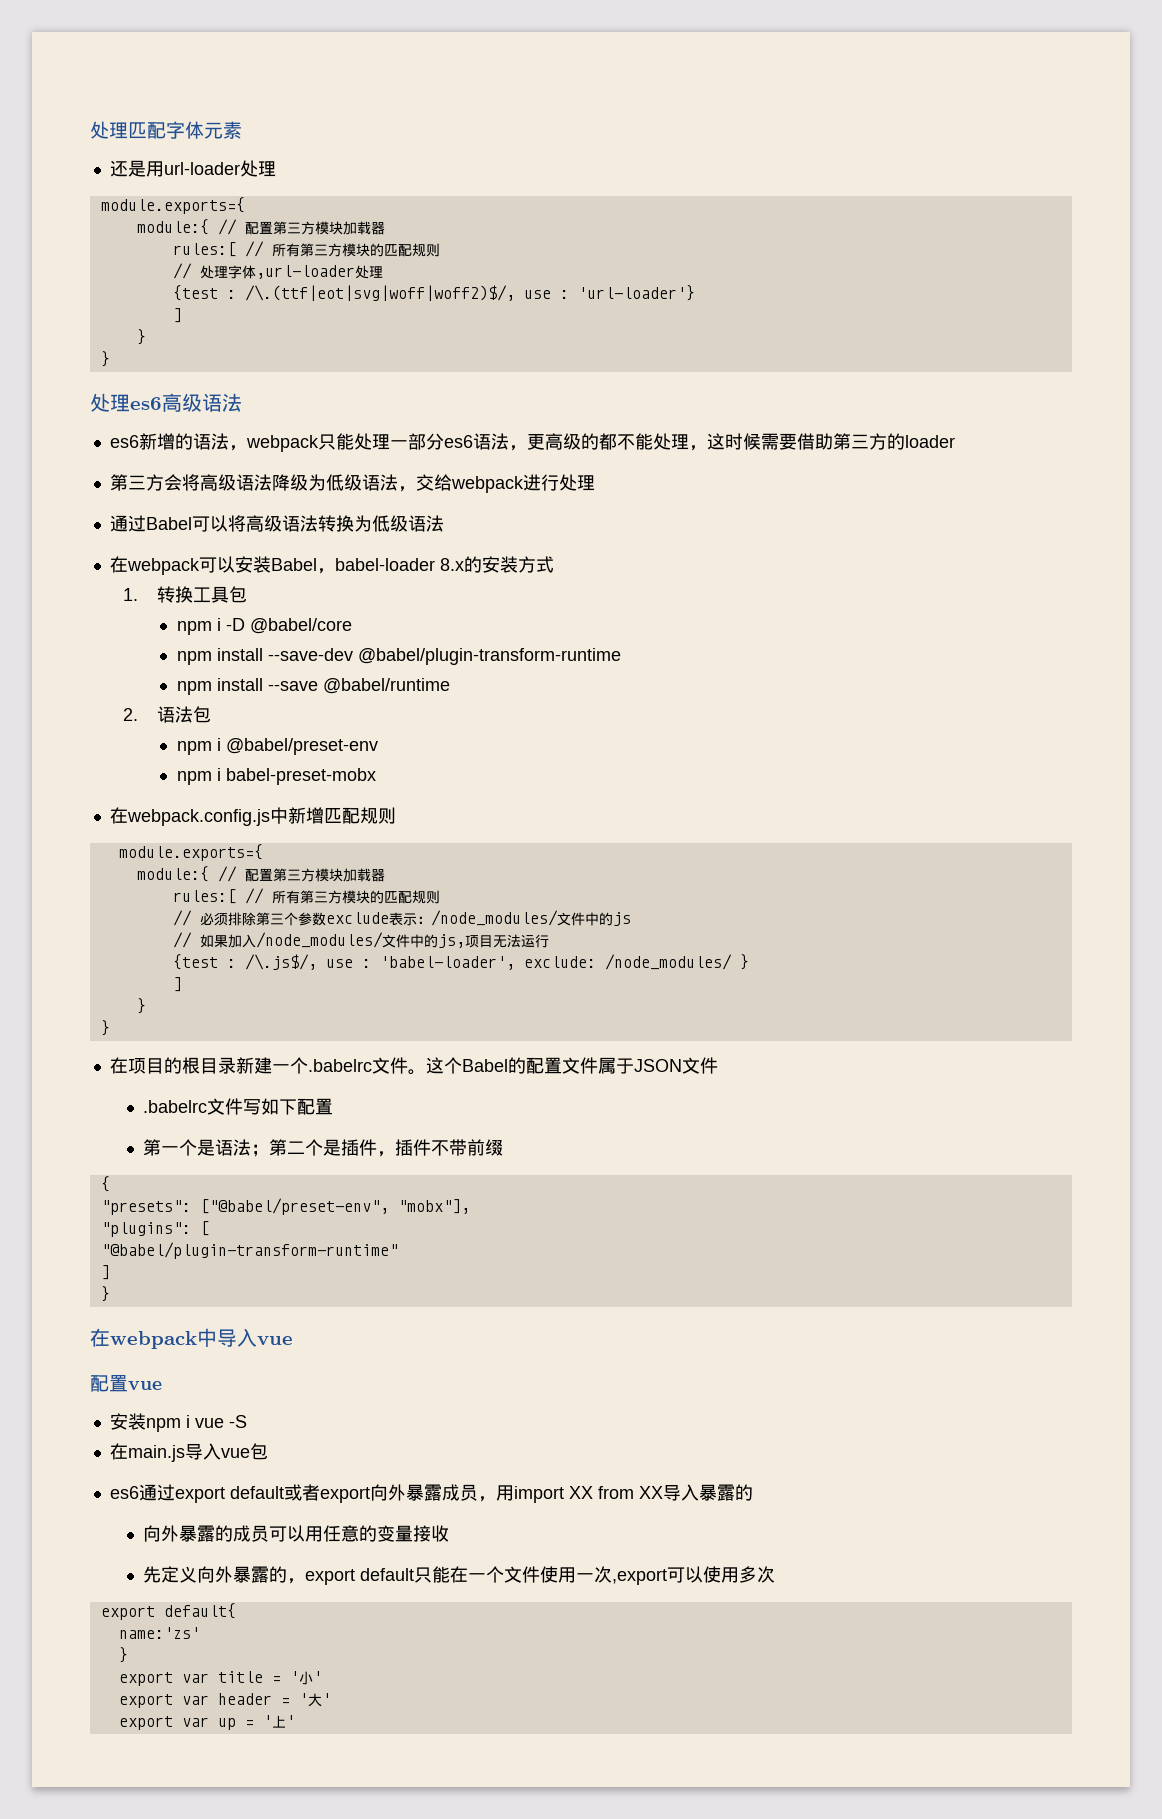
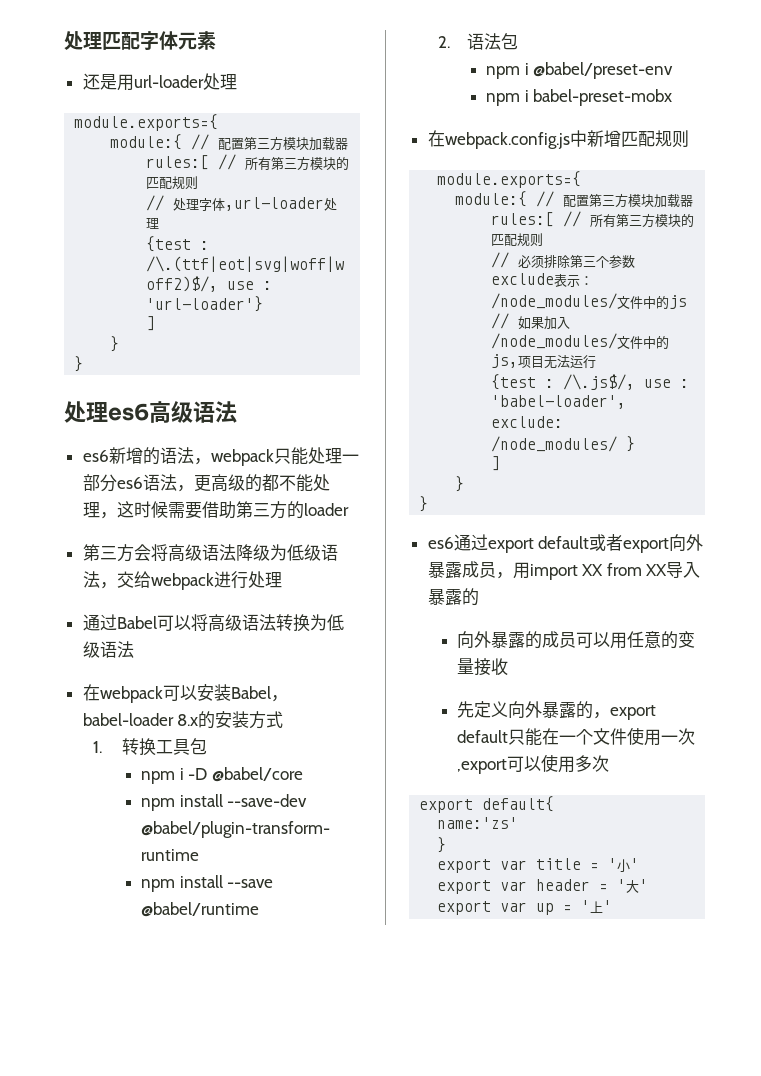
- 在项目的根目录新建一个.babelrc文件。这个Babel的配置文件属于JSON文件
- .babelrc文件写如下配置
- 第一个是语法；第二个是插件，插件不带前缀
- {
- "presets": ["@babel/preset-env", "mobx"],
- "plugins": [
- "@babel/plugin-transform-runtime"
- ]
- }
- 在webpack中导入vue
- 配置vue
- 安装npm i vue -S
- 在main.js导入vue包

